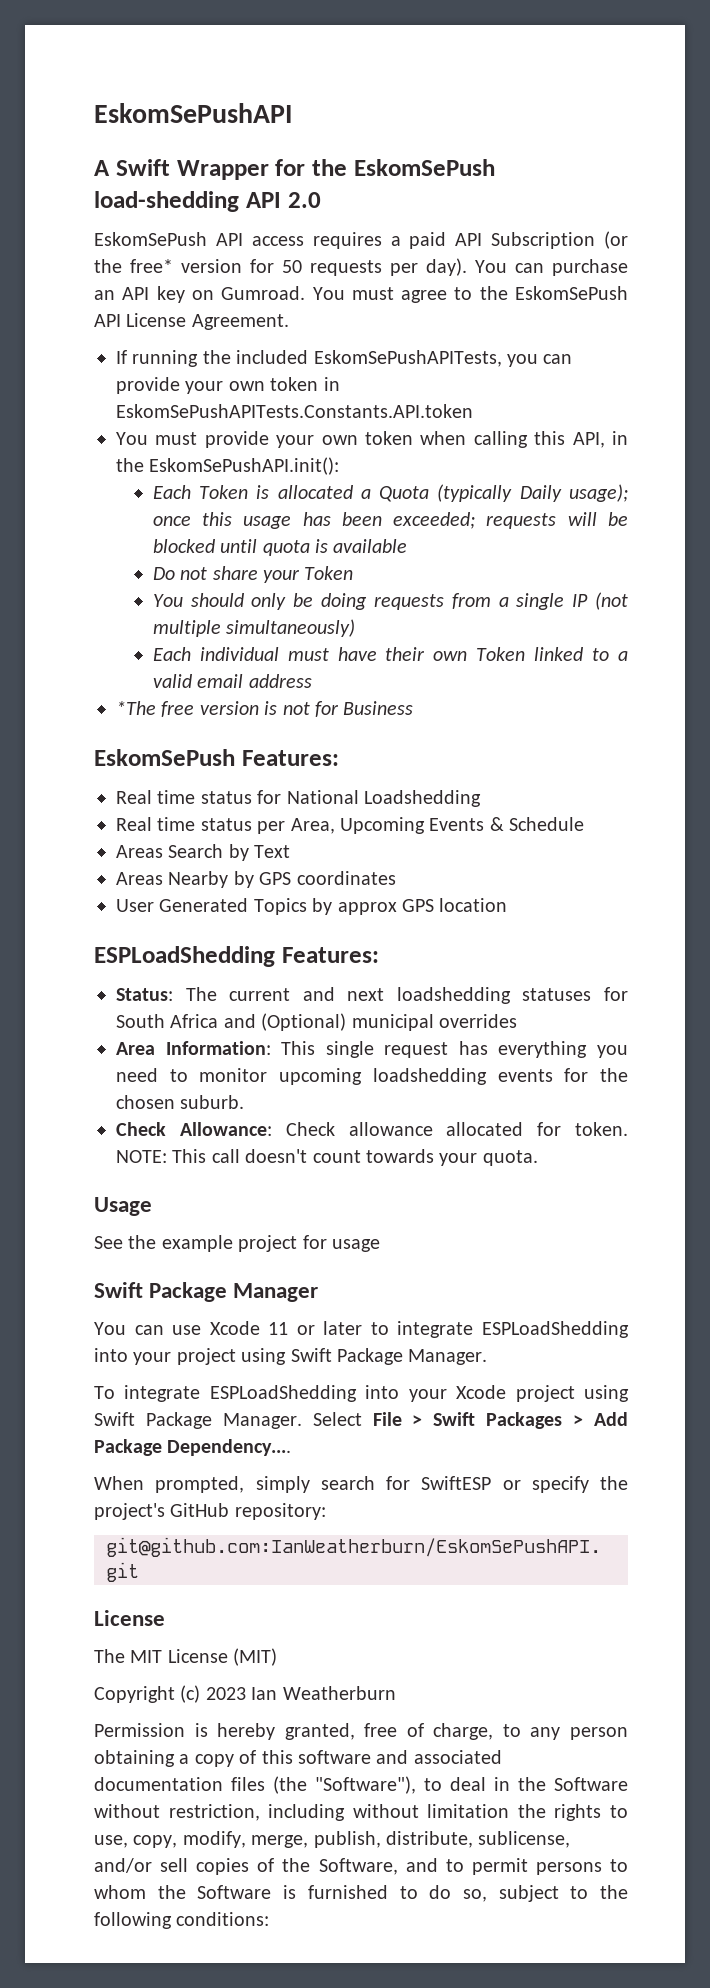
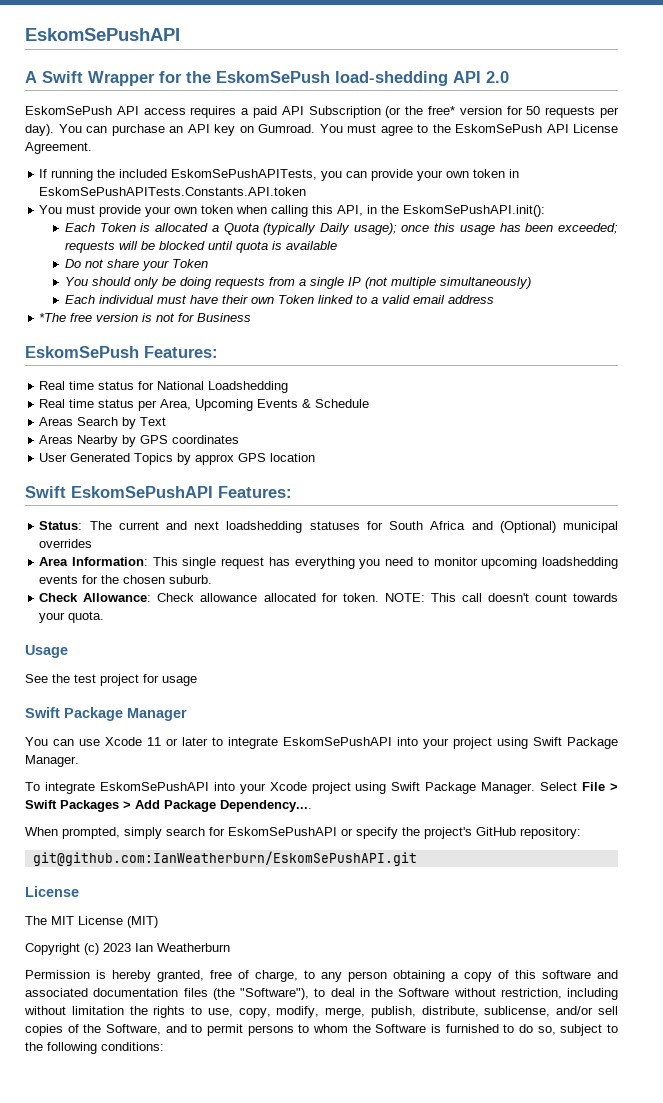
- ESPLoadShedding Features:
+ Swift EskomSePushAPI Features:
- See the example project for usage
+ See the test project for usage
- You can use Xcode 11 or later to integrate ESPLoadShedding into your project using Swift Package Manager.
+ You can use Xcode 11 or later to integrate EskomSePushAPI into your project using Swift Package Manager.
- To integrate ESPLoadShedding into your Xcode project using Swift Package Manager.
+ To integrate EskomSePushAPI into your Xcode project using Swift Package Manager.
- When prompted, simply search for SwiftESP or specify the project's GitHub repository:
+ When prompted, simply search for EskomSePushAPI or specify the project's GitHub repository:

